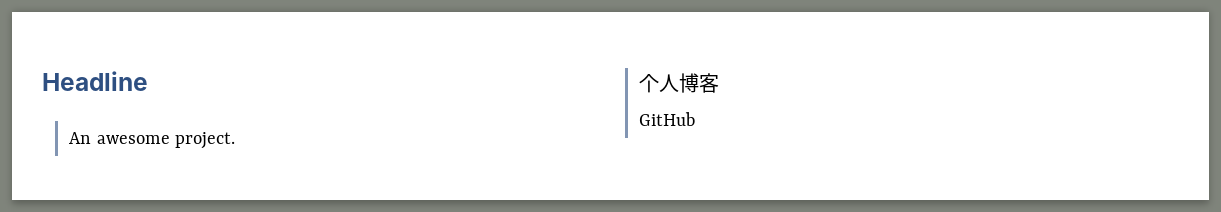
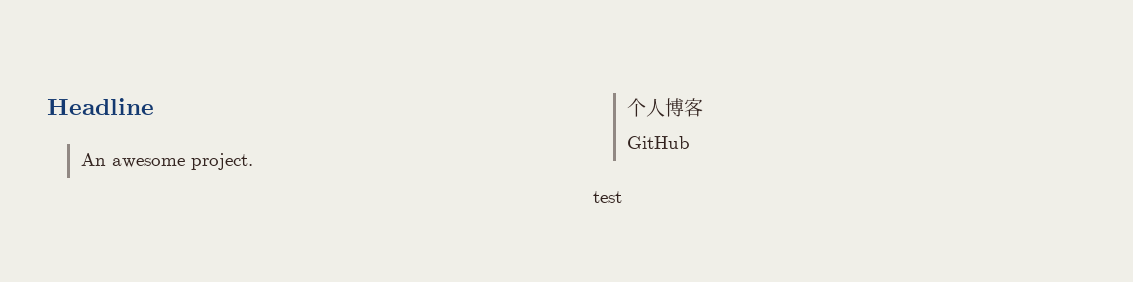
+ test

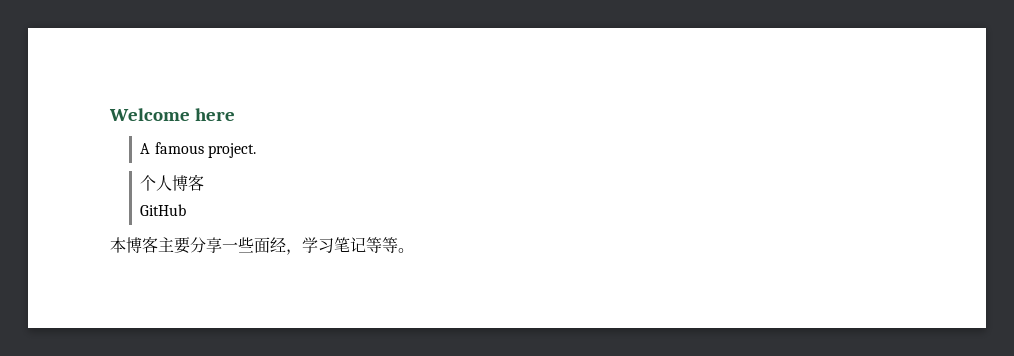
- Headline
- An awesome project.
+ Welcome here
+ A famous project.
- test
+ 本博客主要分享一些面经，学习笔记等等。

